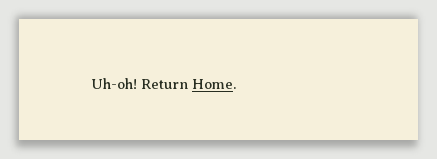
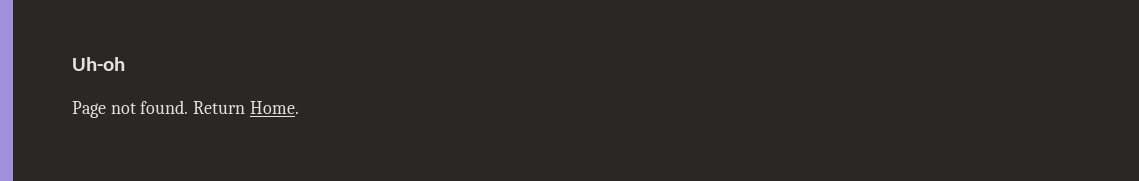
- Uh-oh!
+ Uh-oh
+ Page not found.

